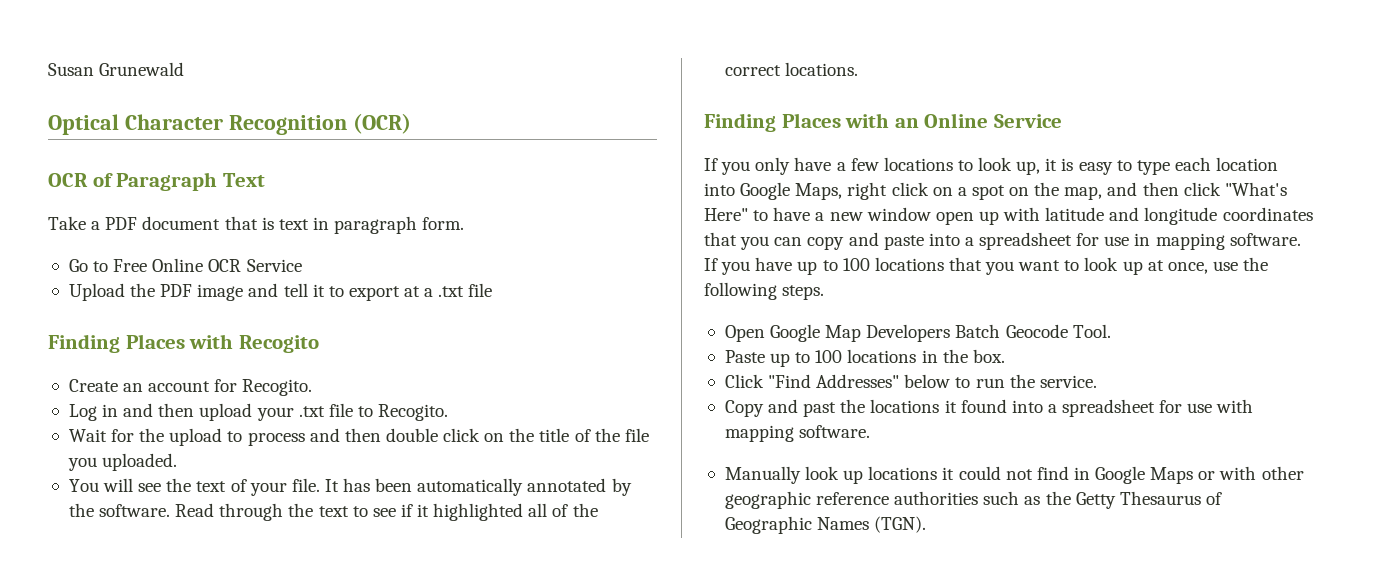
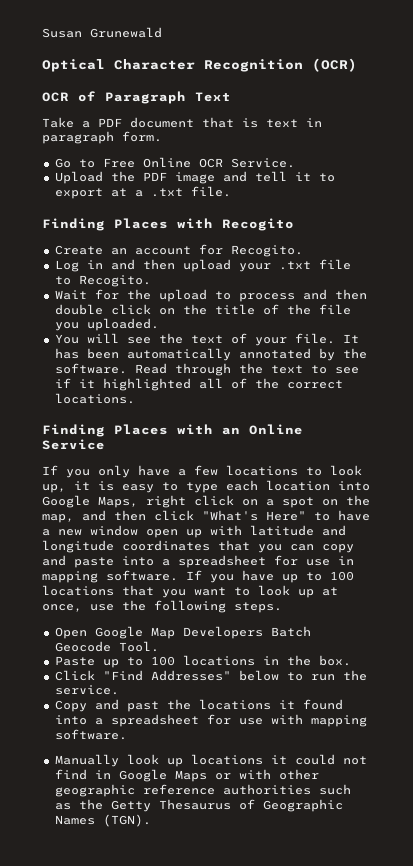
- Go to Free Online OCR Service
+ Go to Free Online OCR Service.
- Upload the PDF image and tell it to export at a .txt file
+ Upload the PDF image and tell it to export at a .txt file.

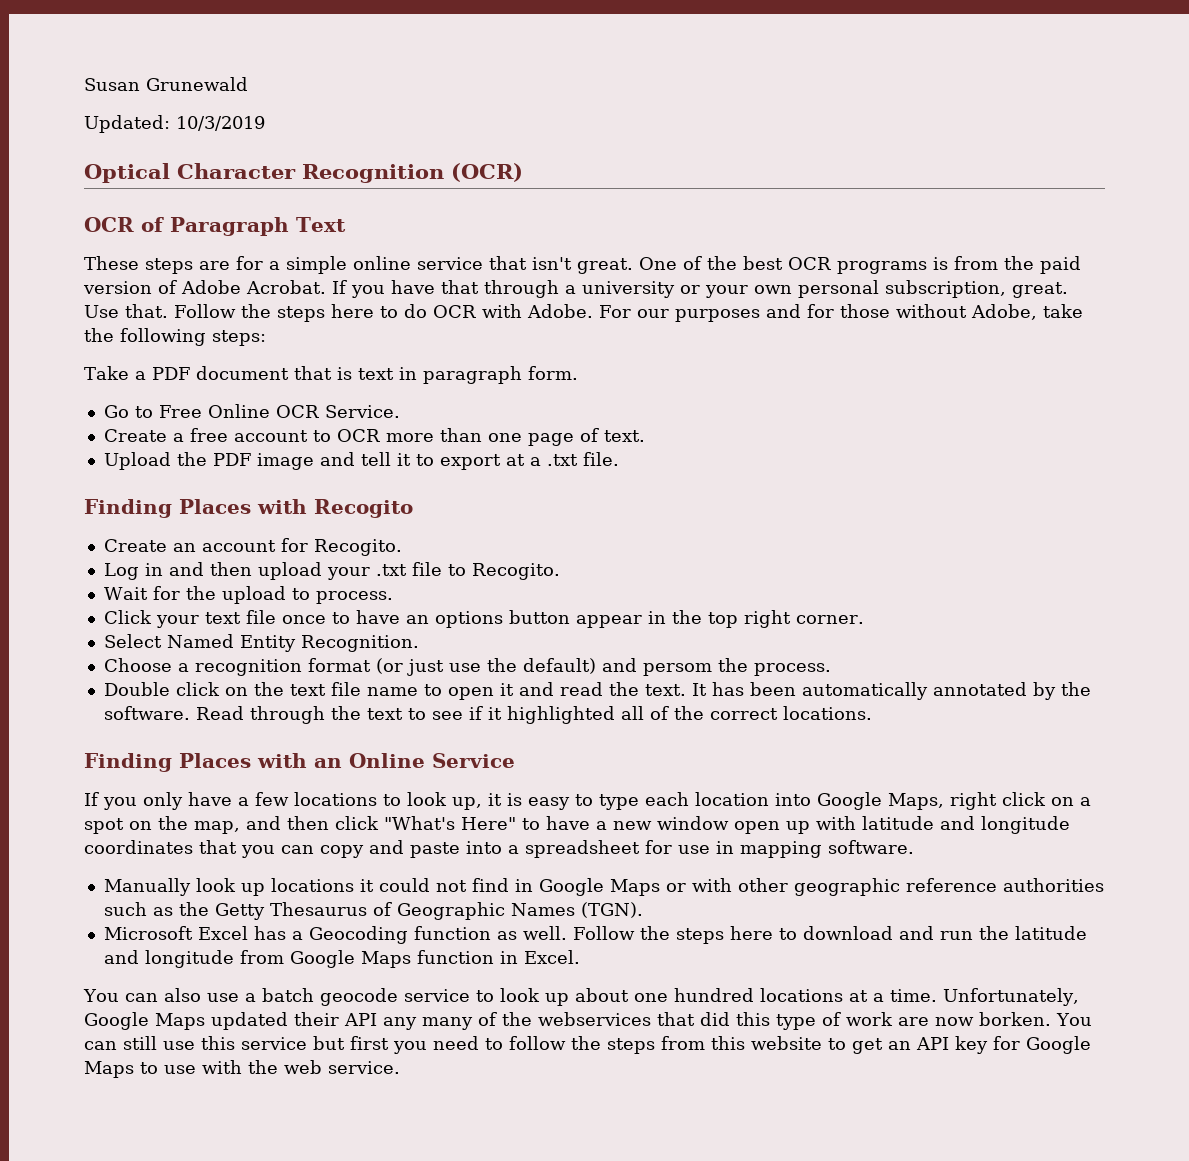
+ Updated: 10/3/2019
+ These steps are for a simple online service that isn't great. One of the best OCR programs is from the paid version of Adobe Acrobat. If you have that through a university or your own personal subscription, great. Use that. Follow the steps here to do OCR with Adobe. For our purposes and for those without Adobe, take the following steps:
+ Create a free account to OCR more than one page of text.
- Wait for the upload to process and then double click on the title of the file you uploaded.
- You will see the text of your file.
+ Wait for the upload to process.
+ Click your text file once to have an options button appear in the top right corner.
+ Select Named Entity Recognition.
+ Choose a recognition format (or just use the default) and persom the process.
+ Double click on the text file name to open it and read the text.
- If you have up to 100 locations that you want to look up at once, use the following steps.
- Open Google Map Developers Batch Geocode Tool.
- Paste up to 100 locations in the box.
- Click "Find Addresses" below to run the service.
- Copy and past the locations it found into a spreadsheet for use with mapping software.
+ Microsoft Excel has a Geocoding function as well. Follow the steps here to download and run the latitude and longitude from Google Maps function in Excel.
+ You can also use a batch geocode service to look up about one hundred locations at a time. Unfortunately, Google Maps updated their API any many of the webservices that did this type of work are now borken. You can still use this service but first you need to follow the steps from this website to get an API key for Google Maps to use with the web service.

